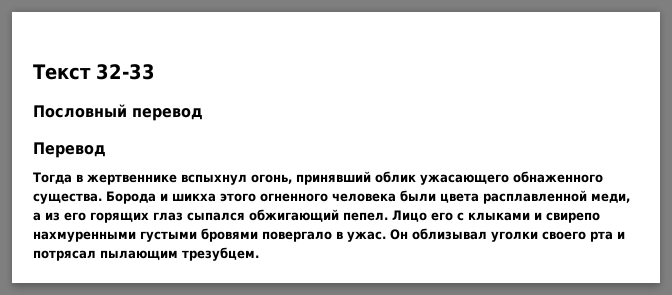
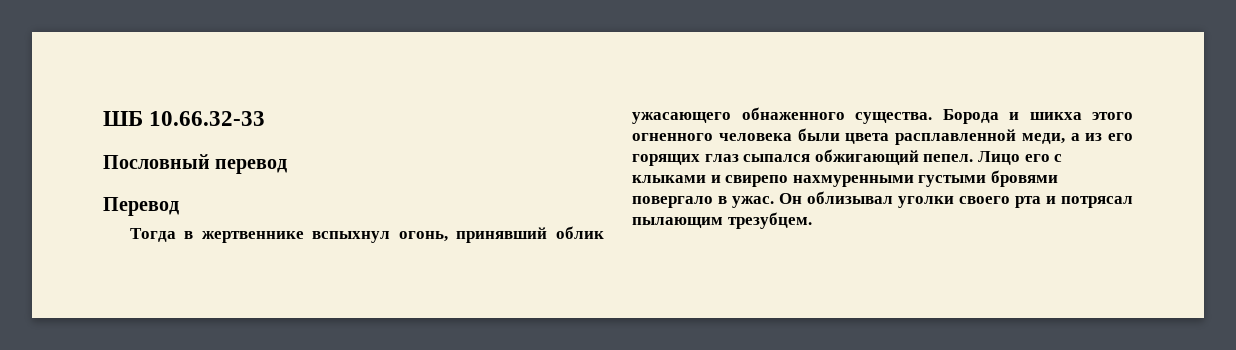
- Текст 32-33
+ ШБ 10.66.32-33

